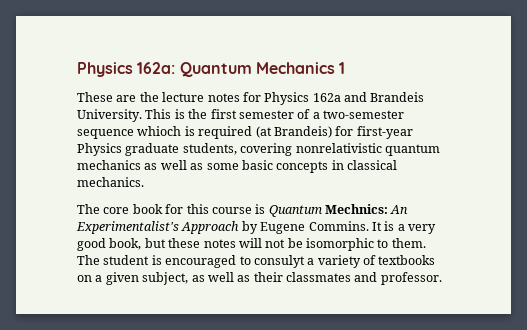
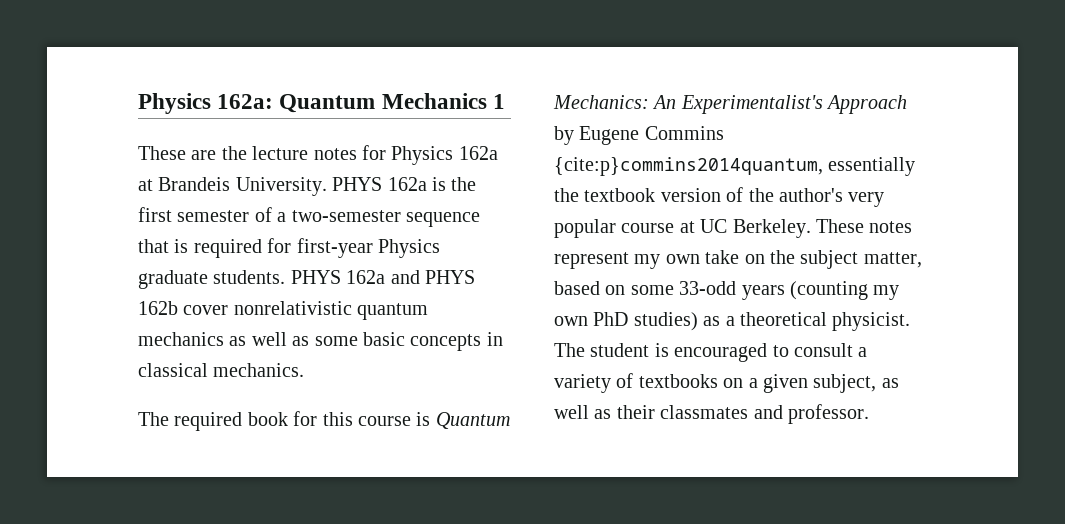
- These are the lecture notes for Physics 162a and Brandeis University.
+ These are the lecture notes for Physics 162a at Brandeis University.
- This is the first semester of a two-semester sequence whioch is required (at Brandeis) for first-year Physics graduate students, covering nonrelativistic quantum mechanics as well as some basic concepts in classical mechanics.
+ PHYS 162a is the first semester of a two-semester sequence that is required for first-year Physics graduate students. PHYS 162a and PHYS 162b cover nonrelativistic quantum mechanics as well as some basic concepts in classical mechanics.
- The core book for this course is Quantum Mechnics: An Experimentalist's Approach by Eugene Commins. It is a very good book, but these notes will not be isomorphic to them.
+ The required book for this course is Quantum Mechanics: An Experimentalist's Approach by Eugene Commins {cite:p}commins2014quantum, essentially the textbook version of the author's very popular course at UC Berkeley. These notes represent my own take on the subject matter, based on some 33-odd years (counting my own PhD studies) as a theoretical physicist.
- The student is encouraged to consulyt a variety of textbooks on a given subject, as well as their classmates and professor.
+ The student is encouraged to consult a variety of textbooks on a given subject, as well as their classmates and professor.

